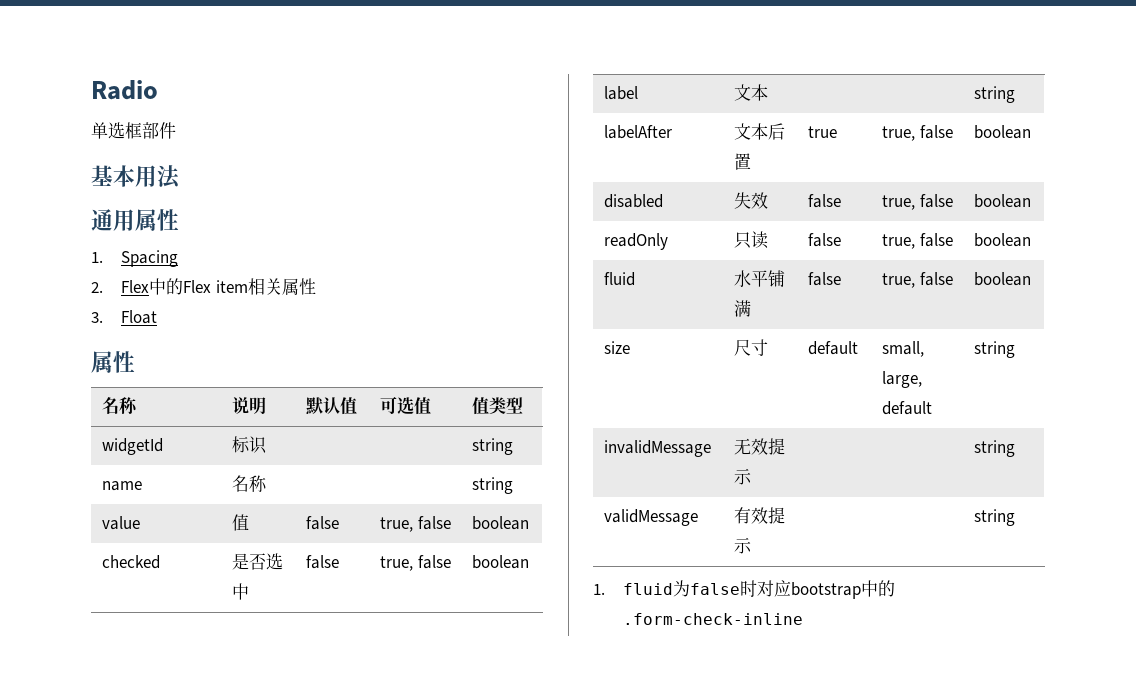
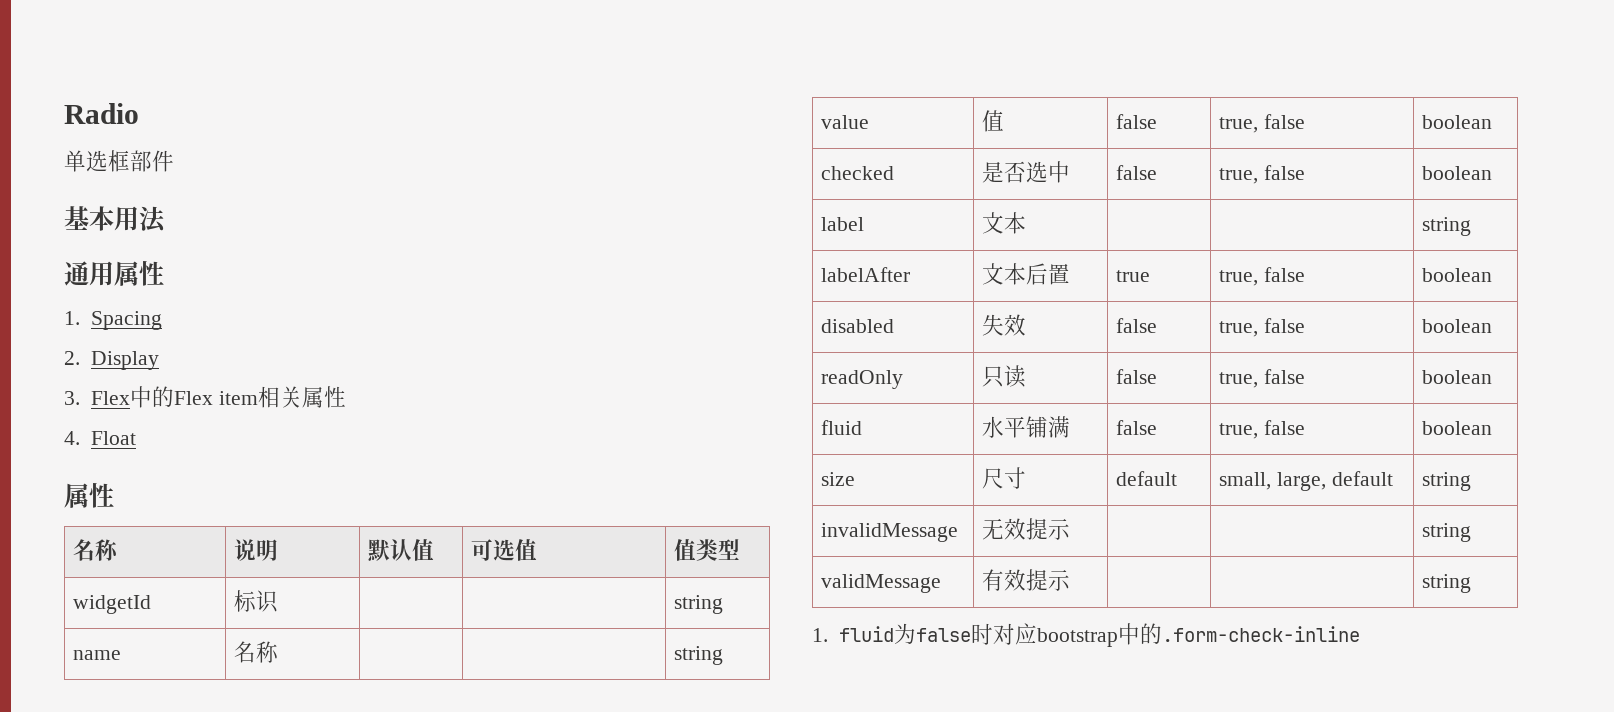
- 2. Flex中的Flex item相关属性
+ 2. Display
+ 3. Flex中的Flex item相关属性
- 3. Float
+ 4. Float

